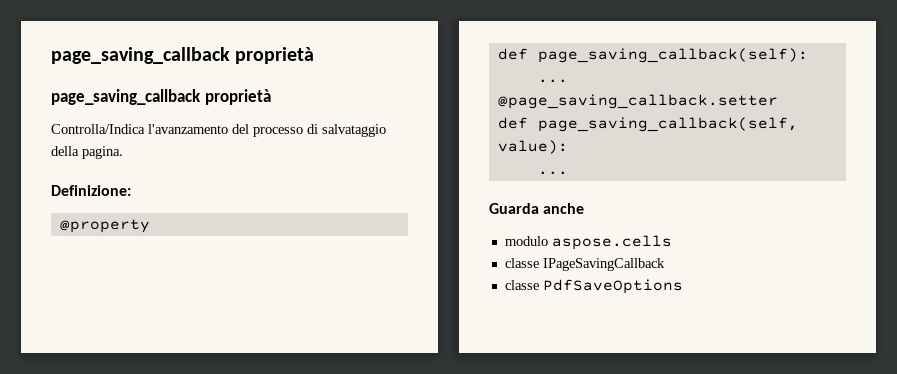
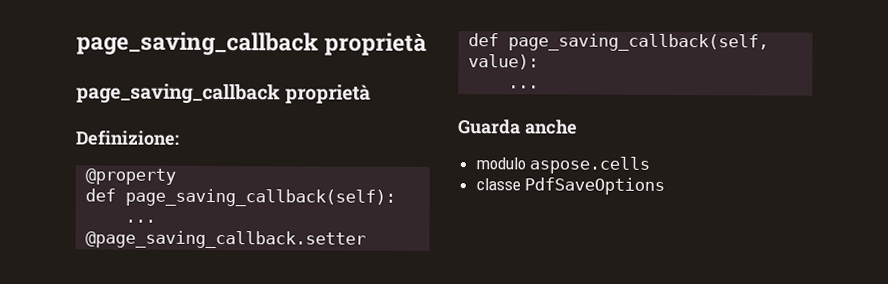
- Controlla/Indica l'avanzamento del processo di salvataggio della pagina.
- classe IPageSavingCallback

